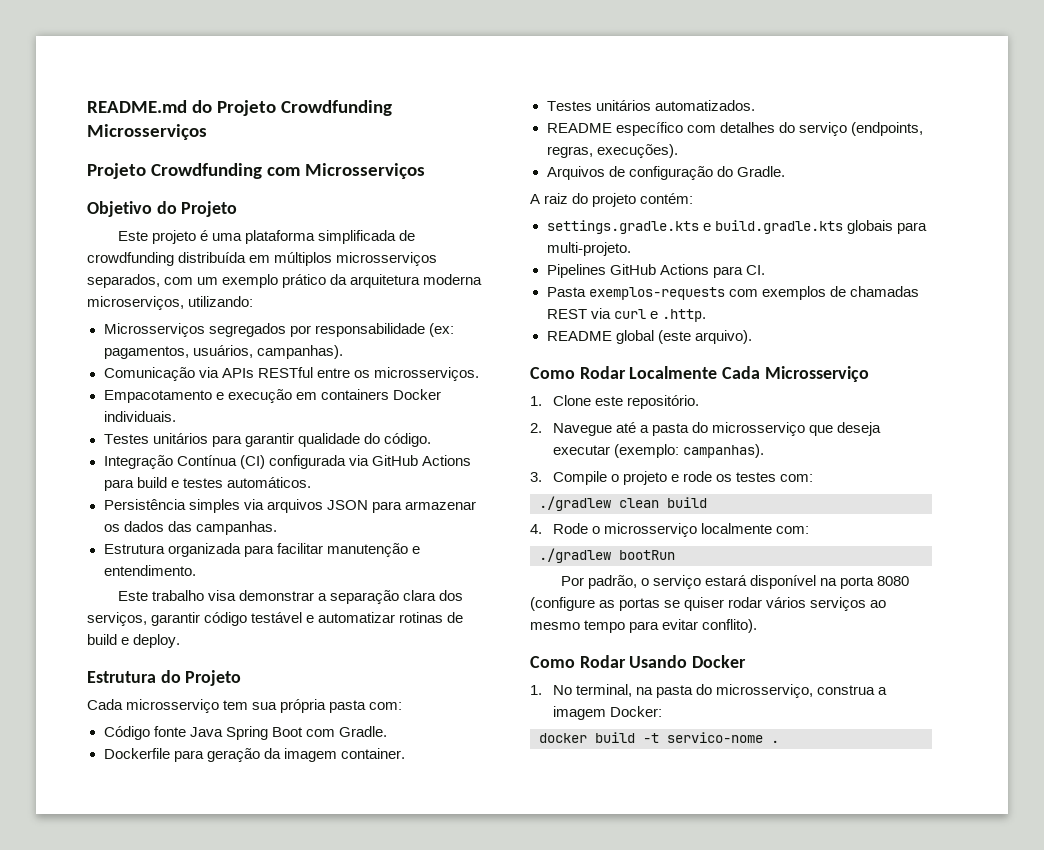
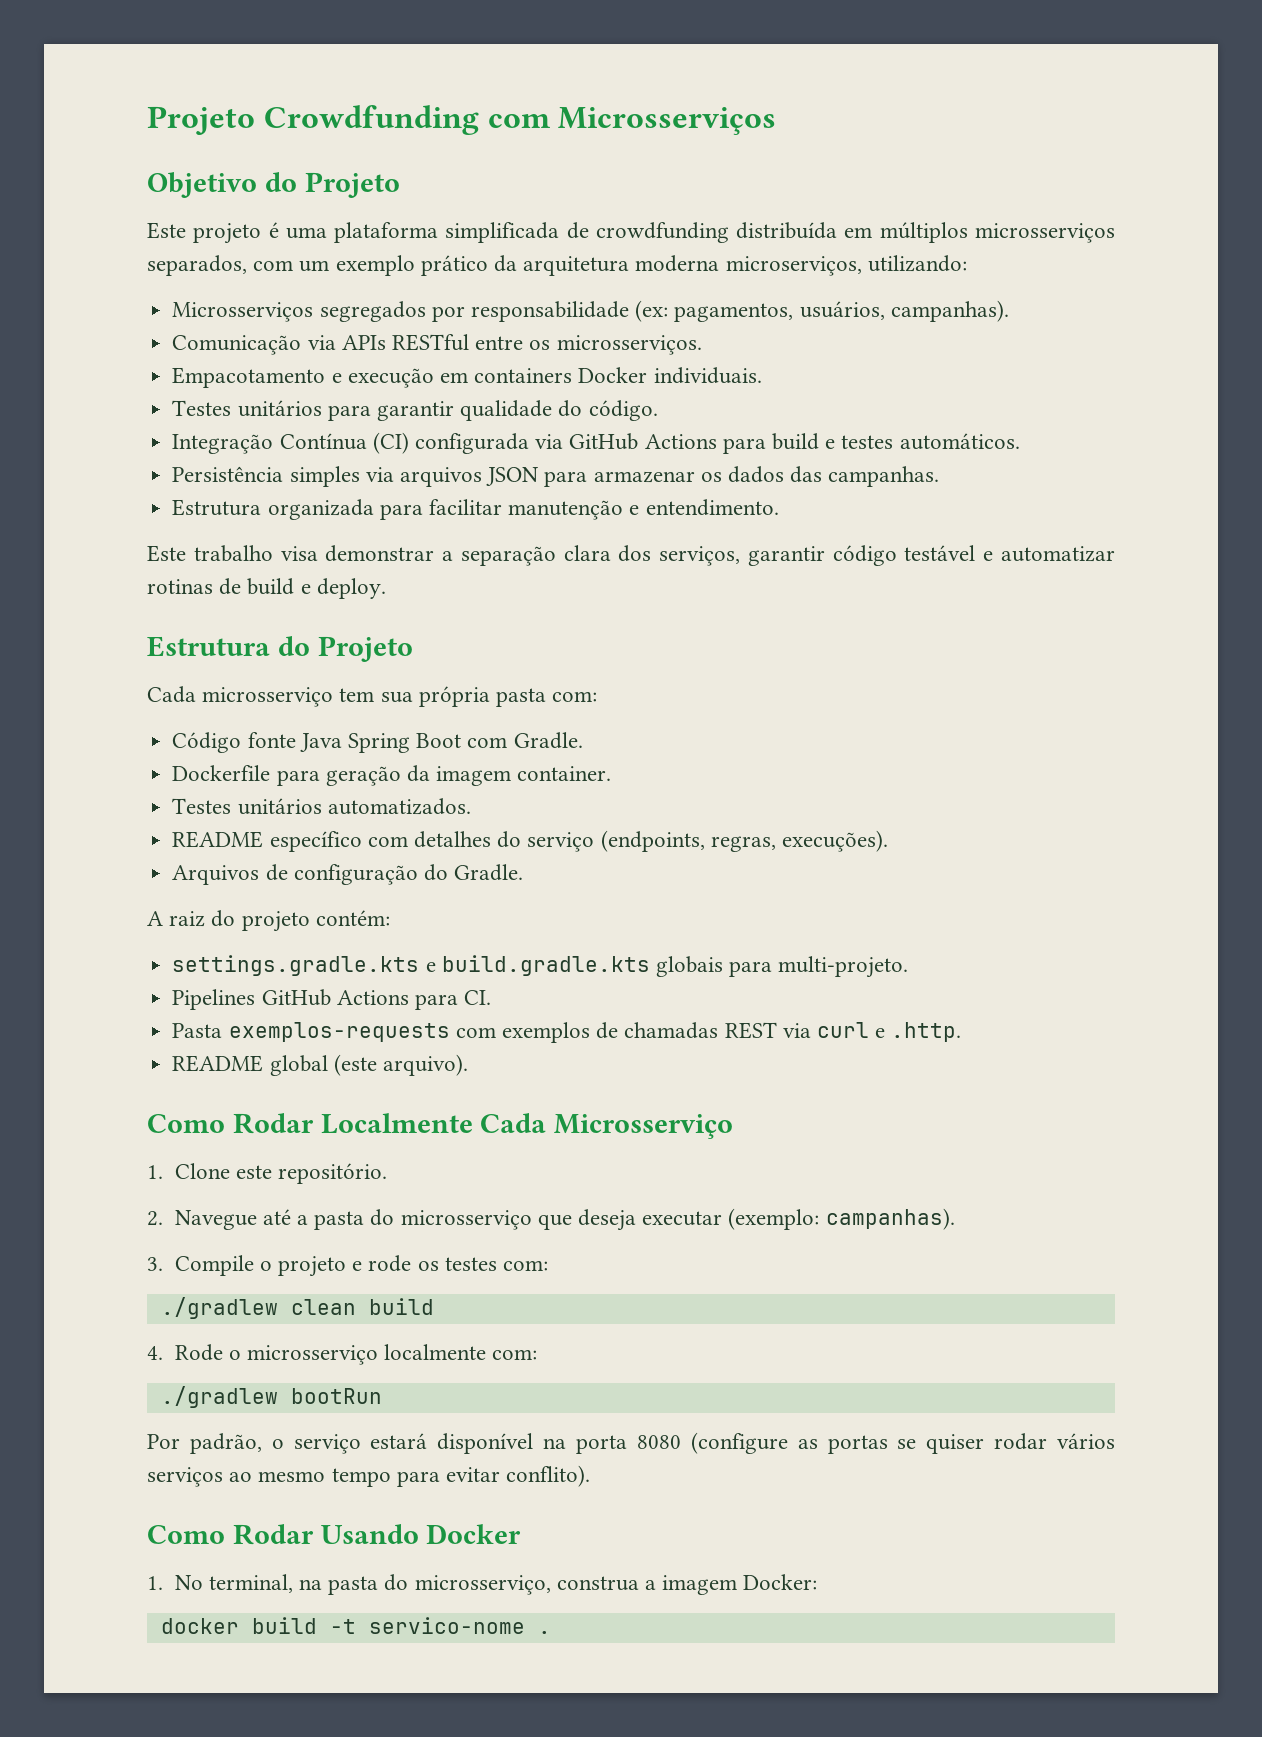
- README.md do Projeto Crowdfunding Microsserviços

